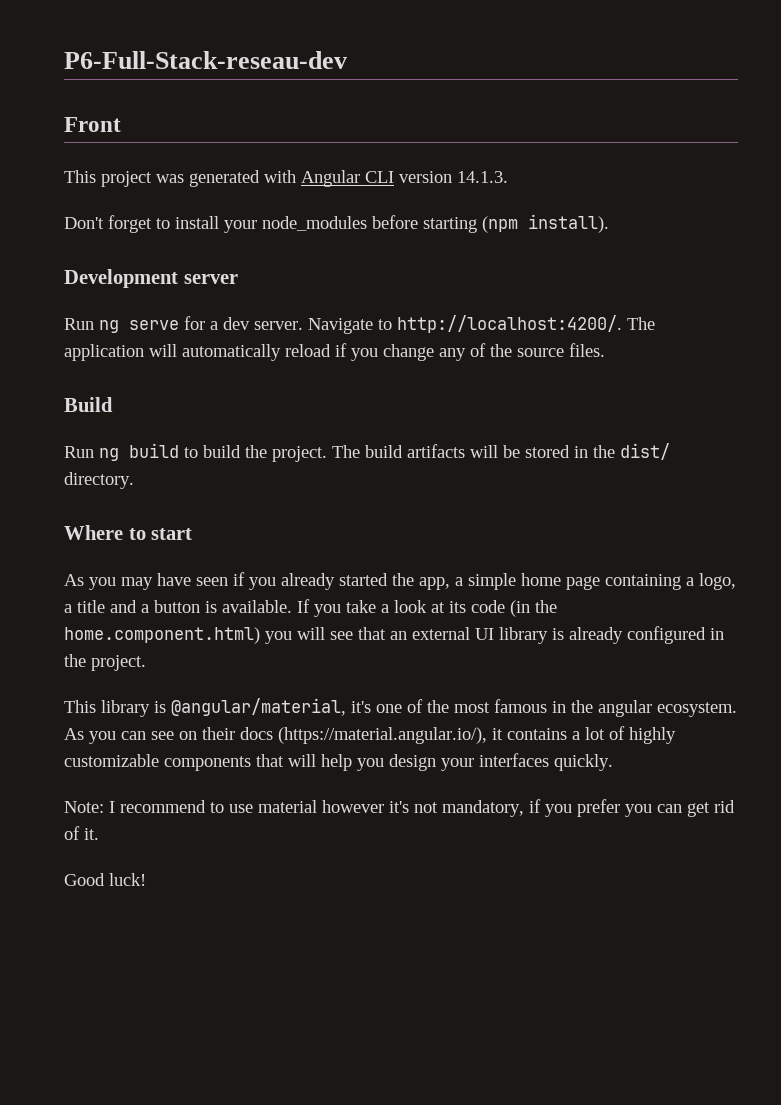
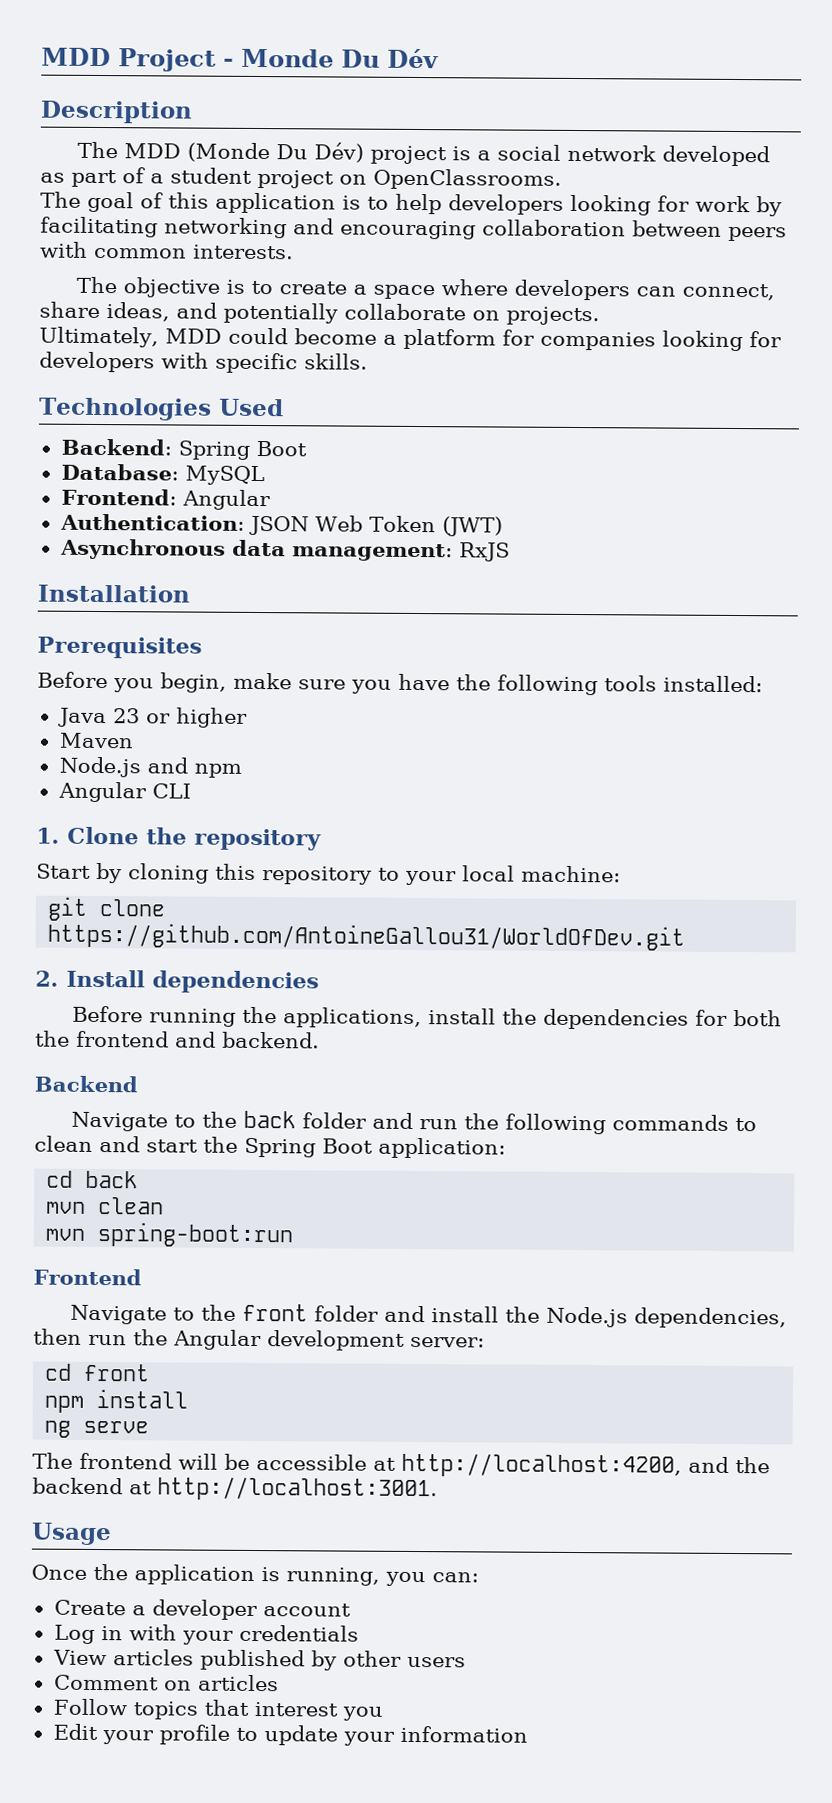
- P6-Full-Stack-reseau-dev
- Front
- This project was generated with Angular CLI version 14.1.3.
- Don't forget to install your node_modules before starting (npm install).
- Development server
- Run ng serve for a dev server. Navigate to http://localhost:4200/. The application will automatically reload if you change any of the source files.
- Build
- Run ng build to build the project. The build artifacts will be stored in the dist/ directory.
- Where to start
- As you may have seen if you already started the app, a simple home page containing a logo, a title and a button is available. If you take a look at its code (in the home.component.html) you will see that an external UI library is already configured in the project.
- This library is @angular/material, it's one of the most famous in the angular ecosystem. As you can see on their docs (https://material.angular.io/), it contains a lot of highly customizable components that will help you design your interfaces quickly.
- Note: I recommend to use material however it's not mandatory, if you prefer you can get rid of it.
- Good luck!
+ MDD Project - Monde Du Dév
+ Description
+ The MDD (Monde Du Dév) project is a social network developed as part of a student project on OpenClassrooms.
+ The goal of this application is to help developers looking for work by facilitating networking and encouraging collaboration between peers with common interests.
+ The objective is to create a space where developers can connect, share ideas, and potentially collaborate on projects.
+ Ultimately, MDD could become a platform for companies looking for developers with specific skills.
+ Technologies Used
+ Backend: Spring Boot
+ Database: MySQL
+ Frontend: Angular
+ Authentication: JSON Web Token (JWT)
+ Asynchronous data management: RxJS
+ Installation
+ Prerequisites
+ Before you begin, make sure you have the following tools installed:
+ Java 23 or higher
+ Maven
+ Node.js and npm
+ Angular CLI
+ 1. Clone the repository
+ Start by cloning this repository to your local machine:
+ git clone https://github.com/AntoineGallou31/WorldOfDev.git
+ 2. Install dependencies
+ Before running the applications, install the dependencies for both the frontend and backend.
+ Backend
+ Navigate to the back folder and run the following commands to clean and start the Spring Boot application:
+ cd back
+ mvn clean
+ mvn spring-boot:run
+ Frontend
+ Navigate to the front folder and install the Node.js dependencies, then run the Angular development server:
+ cd front
+ npm install
+ ng serve
+ The frontend will be accessible at http://localhost:4200, and the backend at http://localhost:3001.
+ Usage
+ Once the application is running, you can:
+ Create a developer account
+ Log in with your credentials
+ View articles published by other users
+ Comment on articles
+ Follow topics that interest you
+ Edit your profile to update your information

